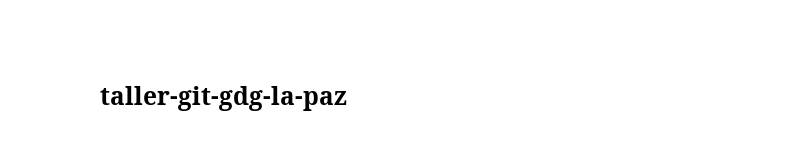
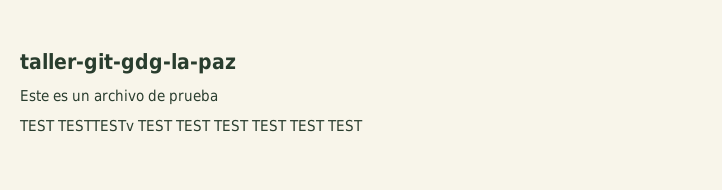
+ Este es un archivo de prueba
+ TEST TESTTESTv TEST TEST TEST TEST TEST TEST

